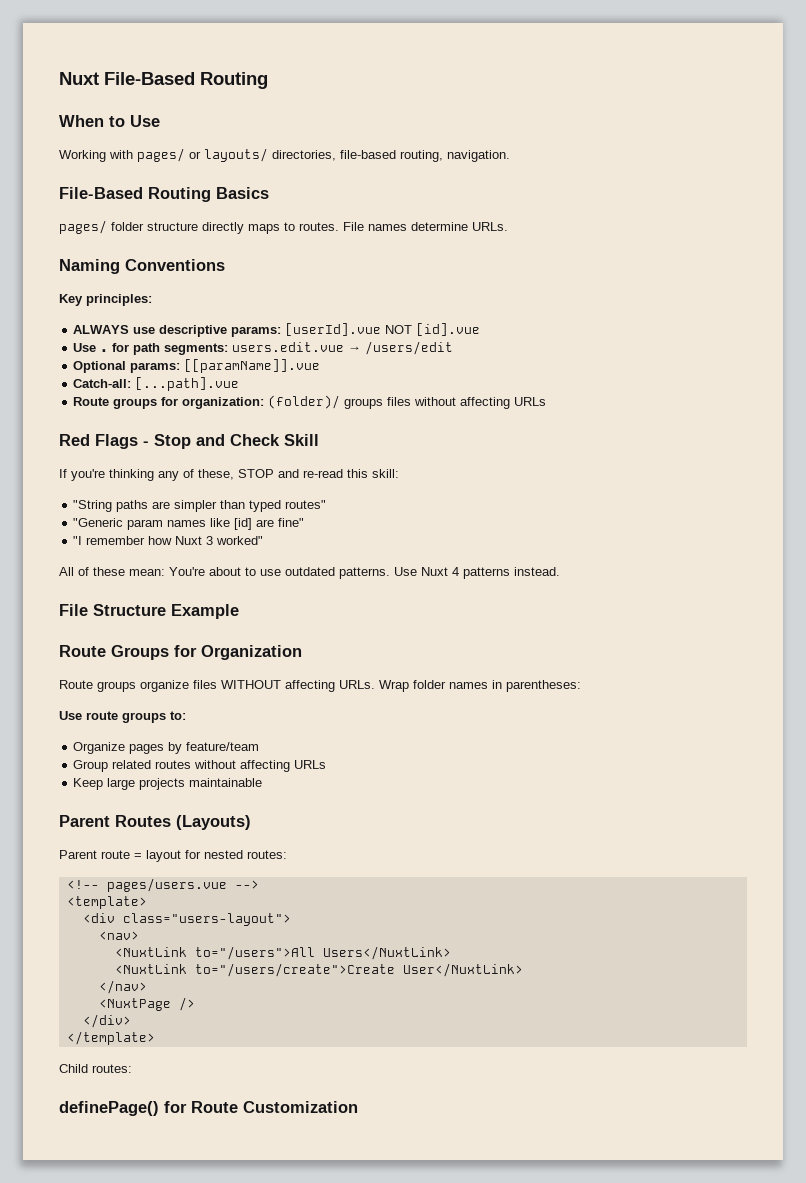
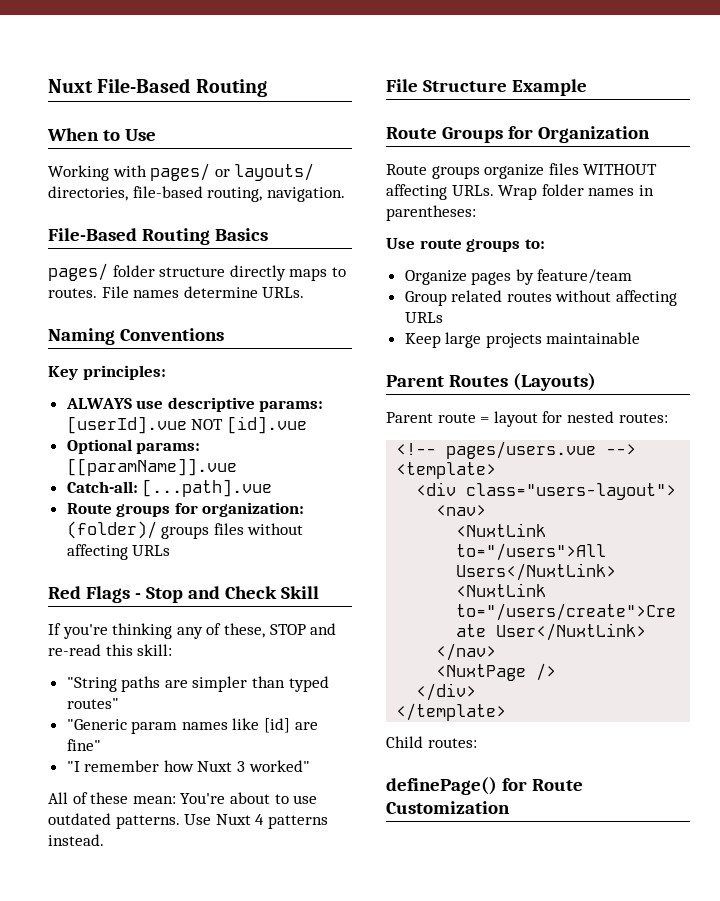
- Use . for path segments: users.edit.vue → /users/edit

